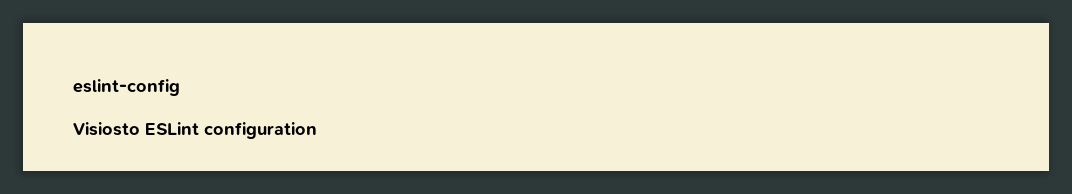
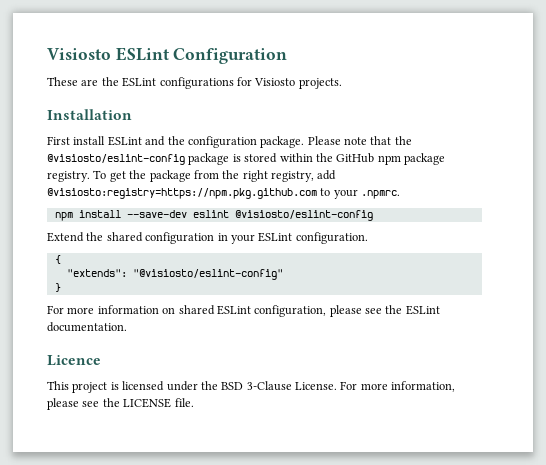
- eslint-config
- Visiosto ESLint configuration
+ Visiosto ESLint Configuration
+ These are the ESLint configurations for Visiosto projects.
+ Installation
+ First install ESLint and the configuration package. Please note that the @visiosto/eslint-config package is stored within the GitHub npm package registry. To get the package from the right registry, add @visiosto:registry=https://npm.pkg.github.com to your .npmrc.
+ npm install --save-dev eslint @visiosto/eslint-config
+ Extend the shared configuration in your ESLint configuration.
+ {
+ "extends": "@visiosto/eslint-config"
+ }
+ For more information on shared ESLint configuration, please see the ESLint documentation.
+ Licence
+ This project is licensed under the BSD 3-Clause License. For more information, please see the LICENSE file.

